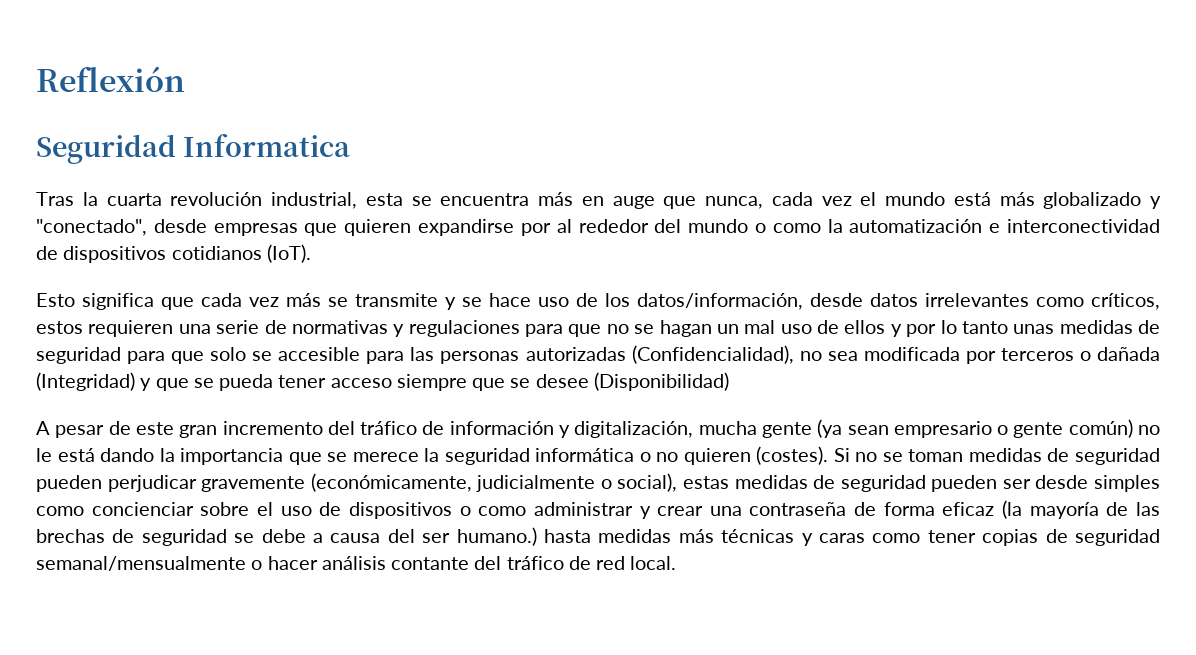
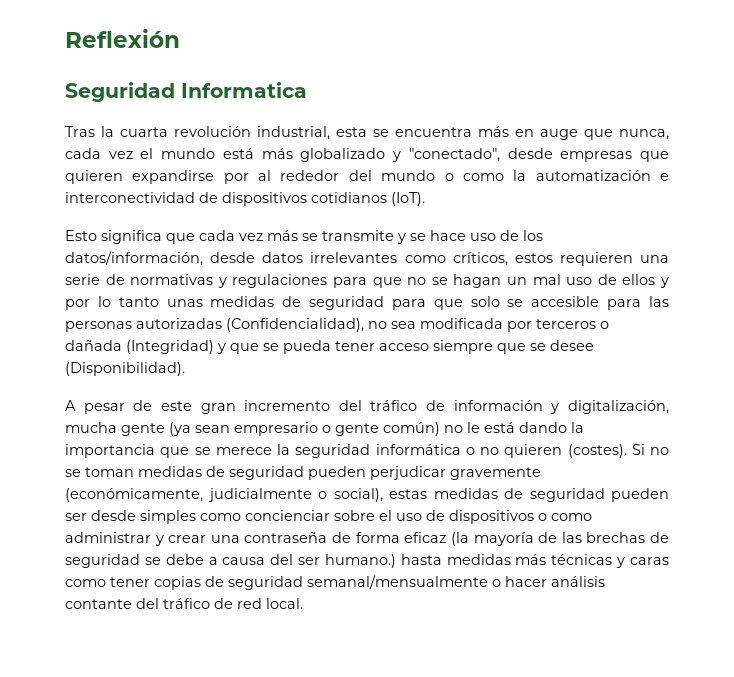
- Esto significa que cada vez más se transmite y se hace uso de los datos/información, desde datos irrelevantes como críticos, estos requieren una serie de normativas y regulaciones para que no se hagan un mal uso de ellos y por lo tanto unas medidas de seguridad para que solo se accesible para las personas autorizadas (Confidencialidad), no sea modificada por terceros o dañada (Integridad) y que se pueda tener acceso siempre que se desee (Disponibilidad)
+ Esto significa que cada vez más se transmite y se hace uso de los datos/información, desde datos irrelevantes como críticos, estos requieren una serie de normativas y regulaciones para que no se hagan un mal uso de ellos y por lo tanto unas medidas de seguridad para que solo se accesible para las personas autorizadas (Confidencialidad), no sea modificada por terceros o dañada (Integridad) y que se pueda tener acceso siempre que se desee (Disponibilidad).

